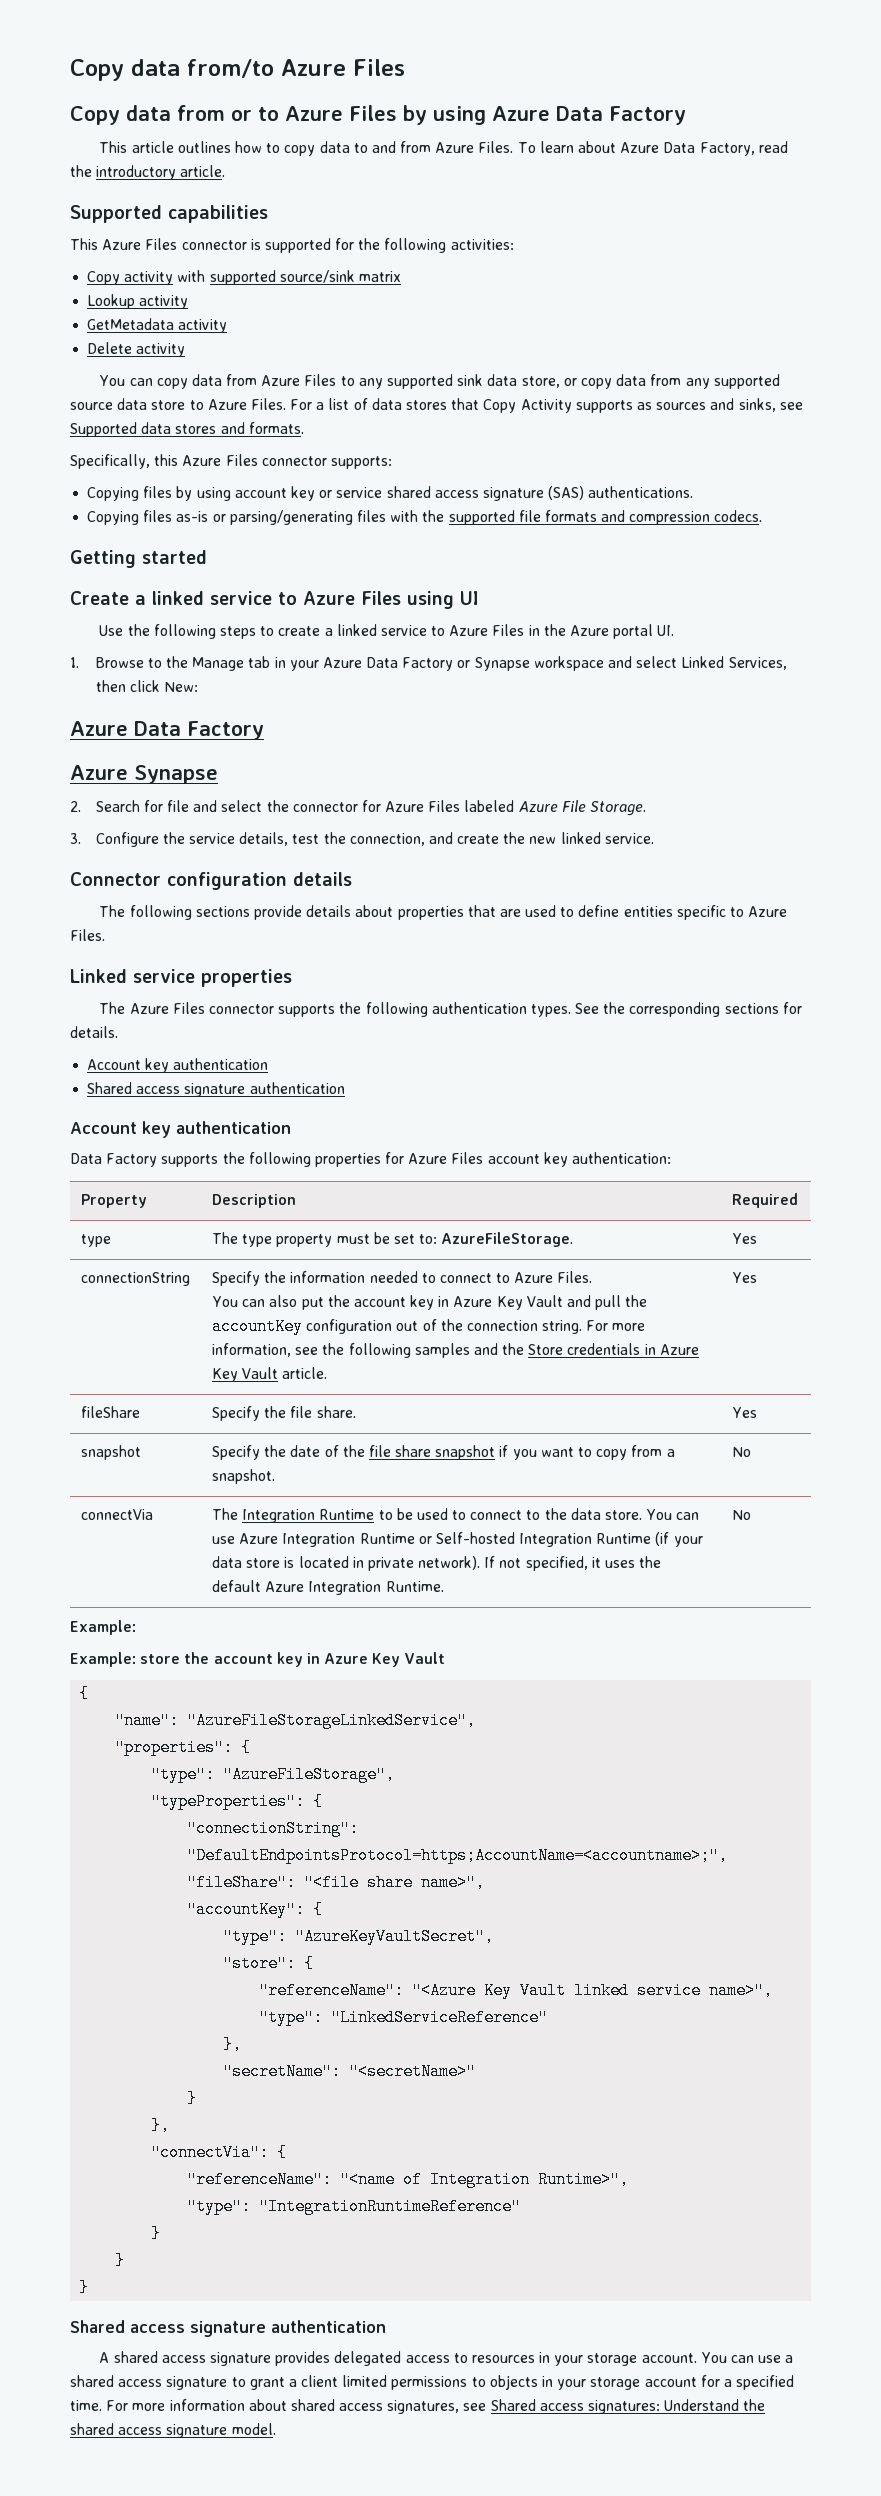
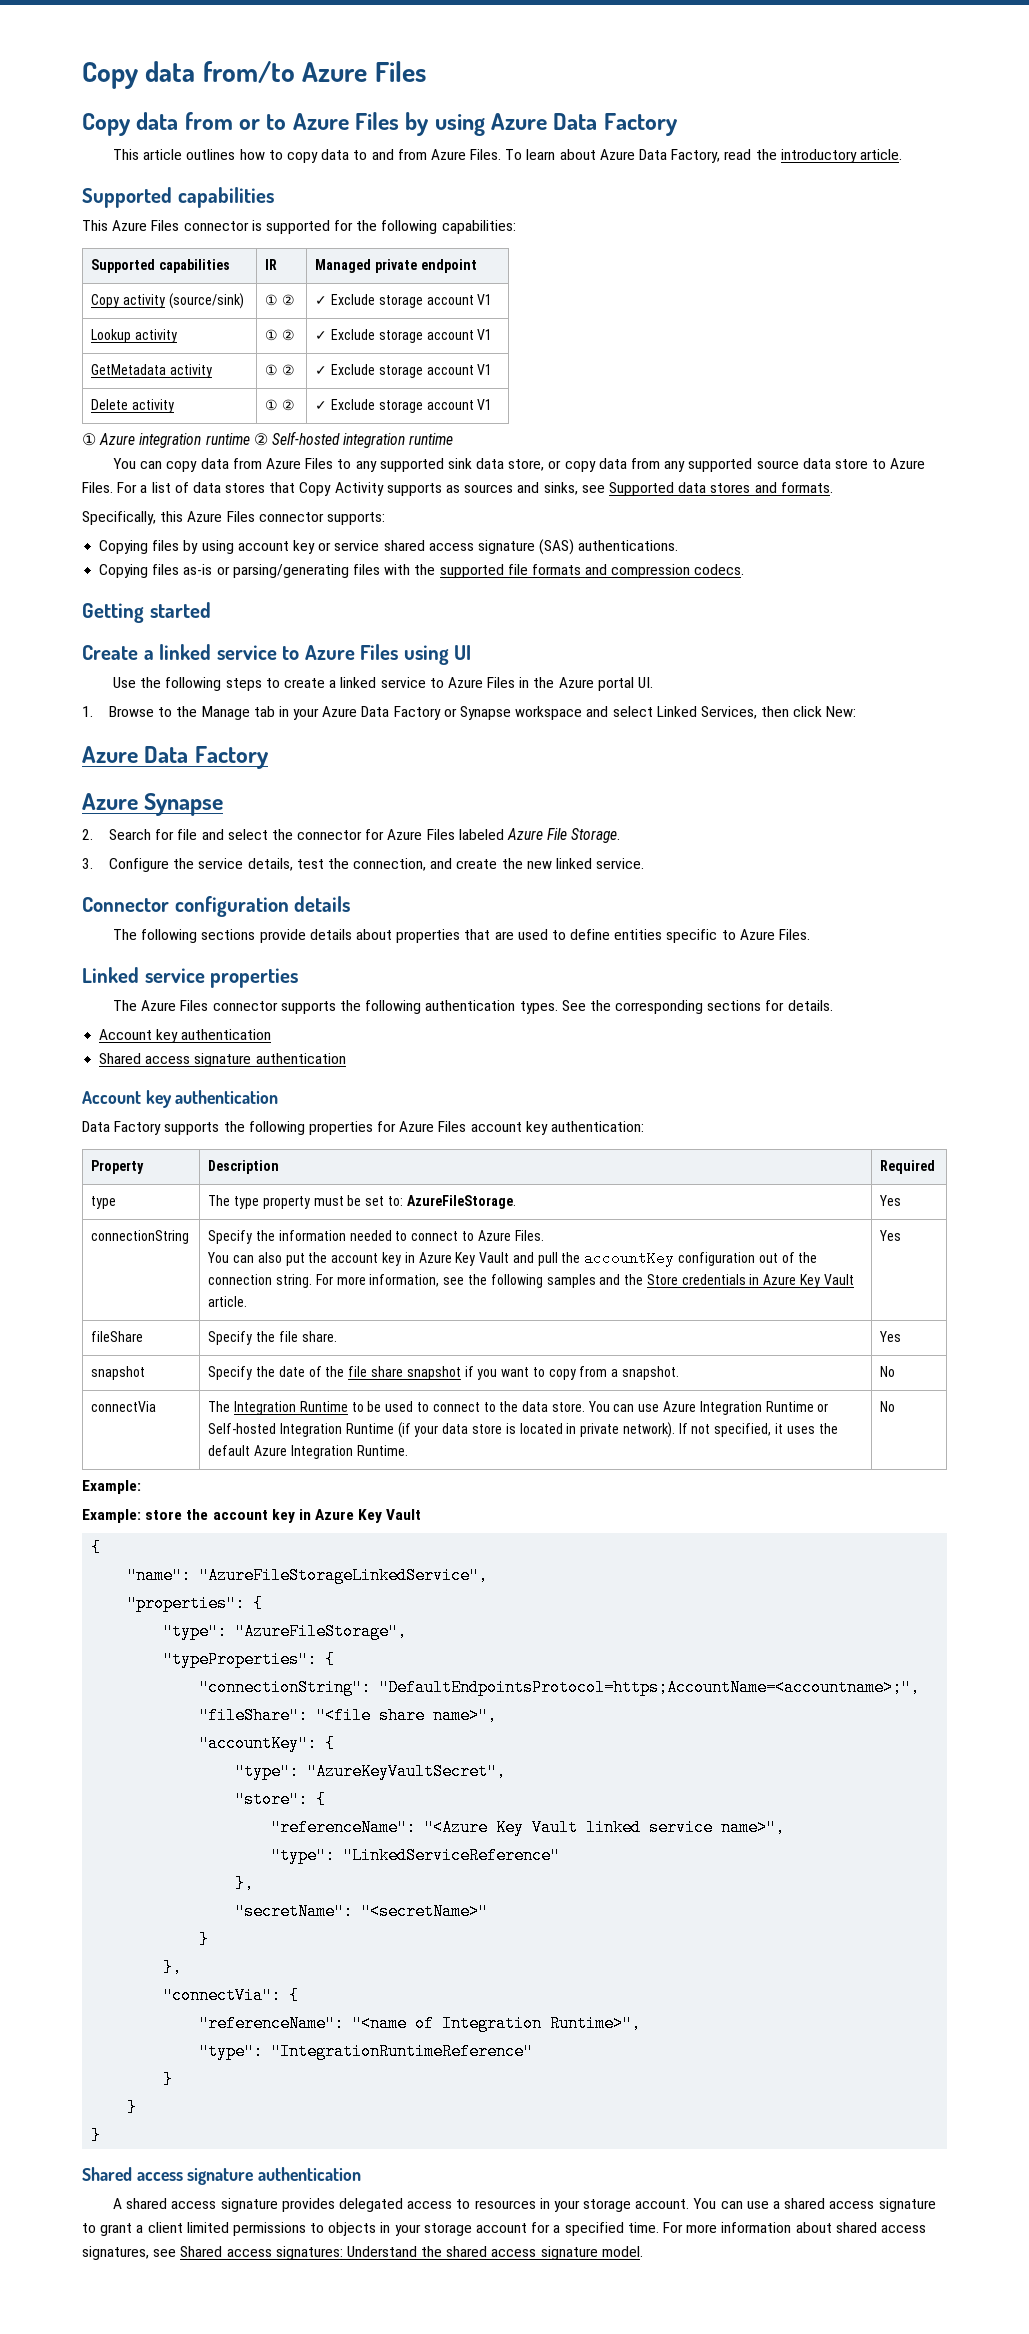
- This Azure Files connector is supported for the following activities:
- Copy activity with supported source/sink matrix
- Lookup activity
- GetMetadata activity
- Delete activity
+ This Azure Files connector is supported for the following capabilities:
+ Supported capabilities | IR | Managed private endpoint
+ Copy activity (source/sink) | ① ② | ✓ Exclude storage account V1
+ Lookup activity | ① ② | ✓ Exclude storage account V1
+ GetMetadata activity | ① ② | ✓ Exclude storage account V1
+ Delete activity | ① ② | ✓ Exclude storage account V1
+ ① Azure integration runtime ② Self-hosted integration runtime

